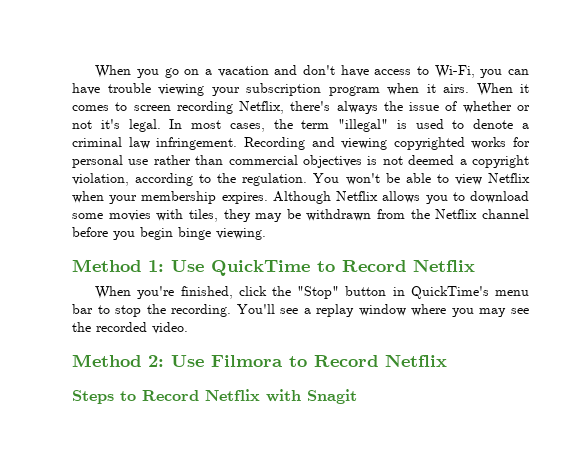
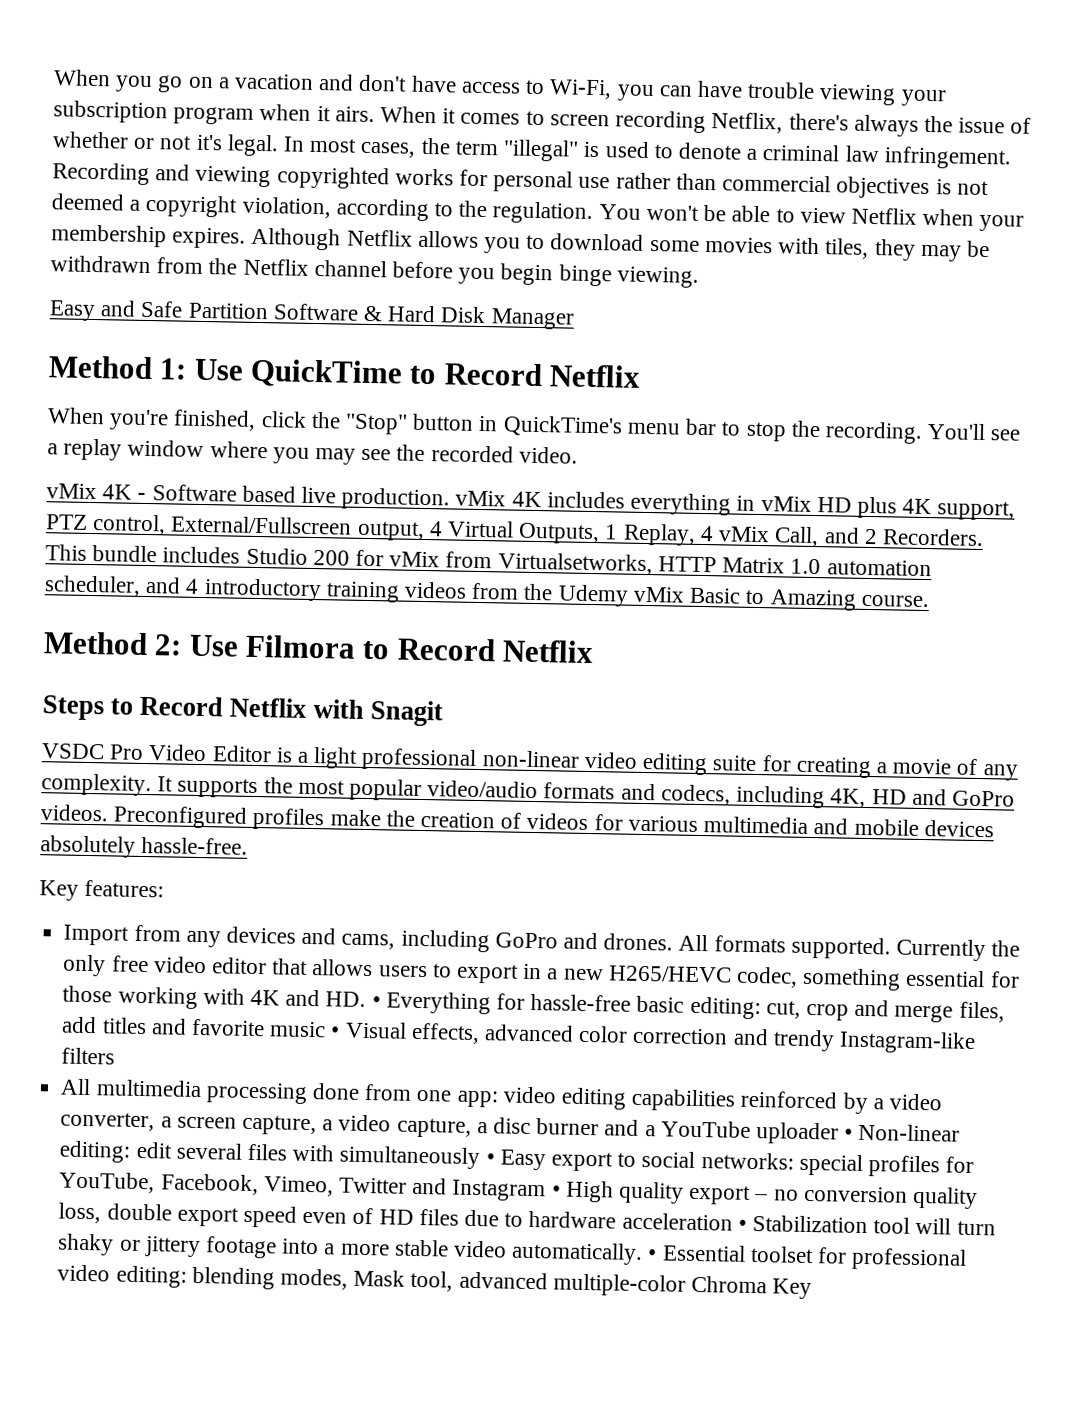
+ Easy and Safe Partition Software & Hard Disk Manager
+ vMix 4K - Software based live production. vMix 4K includes everything in vMix HD plus 4K support, PTZ control, External/Fullscreen output, 4 Virtual Outputs, 1 Replay, 4 vMix Call, and 2 Recorders. This bundle includes Studio 200 for vMix from Virtualsetworks, HTTP Matrix 1.0 automation scheduler, and 4 introductory training videos from the Udemy vMix Basic to Amazing course.
+ VSDC Pro Video Editor is a light professional non-linear video editing suite for creating a movie of any complexity. It supports the most popular video/audio formats and codecs, including 4K, HD and GoPro videos. Preconfigured profiles make the creation of videos for various multimedia and mobile devices absolutely hassle-free.
+ Key features:
+ Import from any devices and cams, including GoPro and drones. All formats supported. Сurrently the only free video editor that allows users to export in a new H265/HEVC codec, something essential for those working with 4K and HD. • Everything for hassle-free basic editing: cut, crop and merge files, add titles and favorite music • Visual effects, advanced color correction and trendy Instagram-like filters
+ All multimedia processing done from one app: video editing capabilities reinforced by a video converter, a screen capture, a video capture, a disc burner and a YouTube uploader • Non-linear editing: edit several files with simultaneously • Easy export to social networks: special profiles for YouTube, Facebook, Vimeo, Twitter and Instagram • High quality export – no conversion quality loss, double export speed even of HD files due to hardware acceleration • Stabilization tool will turn shaky or jittery footage into a more stable video automatically. • Essential toolset for professional video editing: blending modes, Mask tool, advanced multiple-color Chroma Key

